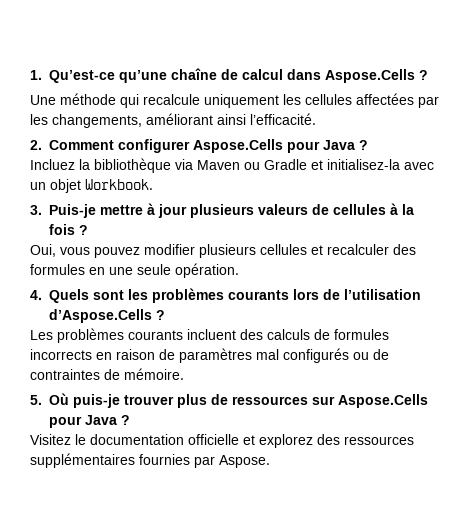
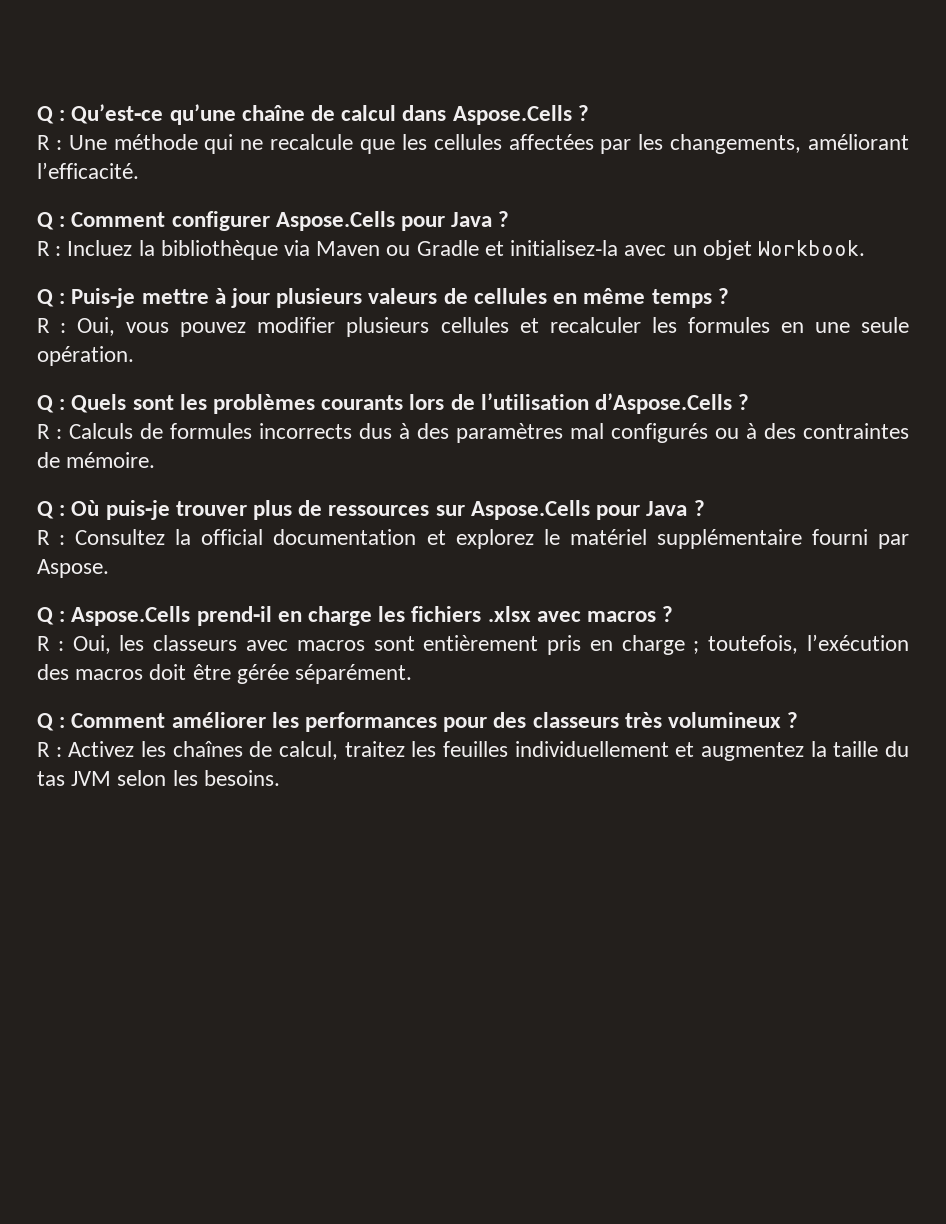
- 1. Qu’est‑ce qu’une chaîne de calcul dans Aspose.Cells ?
+ Q : Qu’est‑ce qu’une chaîne de calcul dans Aspose.Cells ?
- Une méthode qui recalcule uniquement les cellules affectées par les changements, améliorant ainsi l’efficacité.
+ R : Une méthode qui ne recalcule que les cellules affectées par les changements, améliorant l’efficacité.
- 2. Comment configurer Aspose.Cells pour Java ?
+ Q : Comment configurer Aspose.Cells pour Java ?
- Incluez la bibliothèque via Maven ou Gradle et initialisez‑la avec un objet Workbook.
+ R : Incluez la bibliothèque via Maven ou Gradle et initialisez‑la avec un objet Workbook.
- 3. Puis‑je mettre à jour plusieurs valeurs de cellules à la fois ?
- Oui, vous pouvez modifier plusieurs cellules et recalculer des formules en une seule opération.
+ Q : Puis‑je mettre à jour plusieurs valeurs de cellules en même temps ?
+ R : Oui, vous pouvez modifier plusieurs cellules et recalculer les formules en une seule opération.
- 4. Quels sont les problèmes courants lors de l’utilisation d’Aspose.Cells ?
+ Q : Quels sont les problèmes courants lors de l’utilisation d’Aspose.Cells ?
- Les problèmes courants incluent des calculs de formules incorrects en raison de paramètres mal configurés ou de contraintes de mémoire.
+ R : Calculs de formules incorrects dus à des paramètres mal configurés ou à des contraintes de mémoire.
- 5. Où puis‑je trouver plus de ressources sur Aspose.Cells pour Java ?
+ Q : Où puis‑je trouver plus de ressources sur Aspose.Cells pour Java ?
- Visitez le documentation officielle et explorez des ressources supplémentaires fournies par Aspose.
+ R : Consultez la official documentation et explorez le matériel supplémentaire fourni par Aspose.
+ Q : Aspose.Cells prend‑il en charge les fichiers .xlsx avec macros ?
+ R : Oui, les classeurs avec macros sont entièrement pris en charge ; toutefois, l’exécution des macros doit être gérée séparément.
+ Q : Comment améliorer les performances pour des classeurs très volumineux ?
+ R : Activez les chaînes de calcul, traitez les feuilles individuellement et augmentez la taille du tas JVM selon les besoins.

